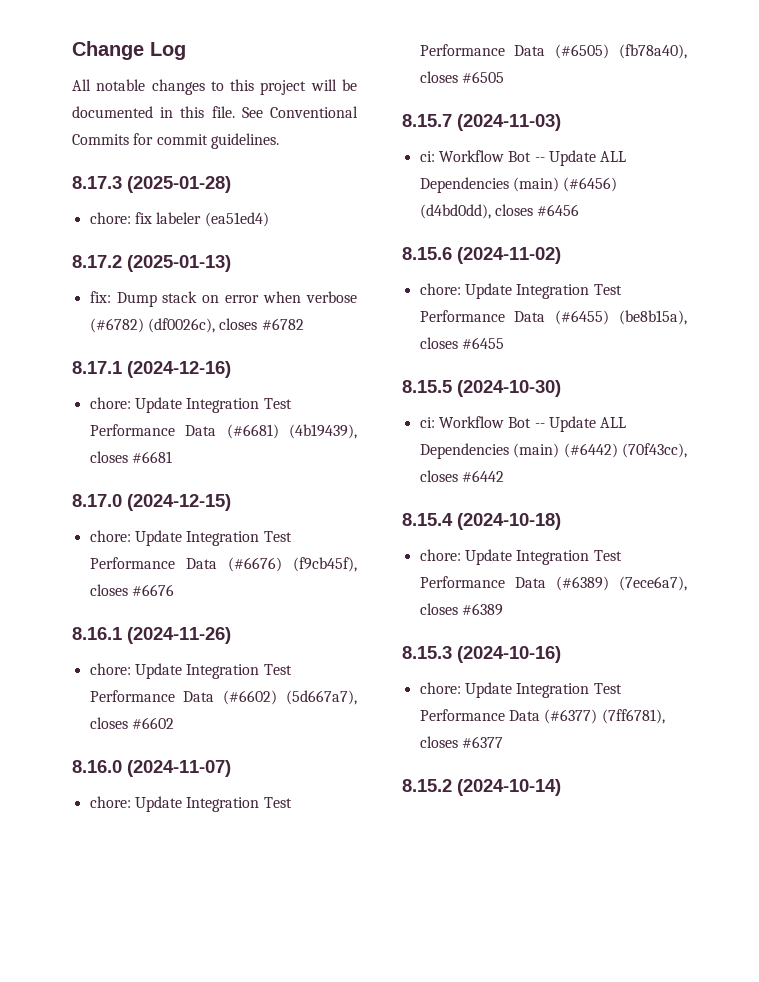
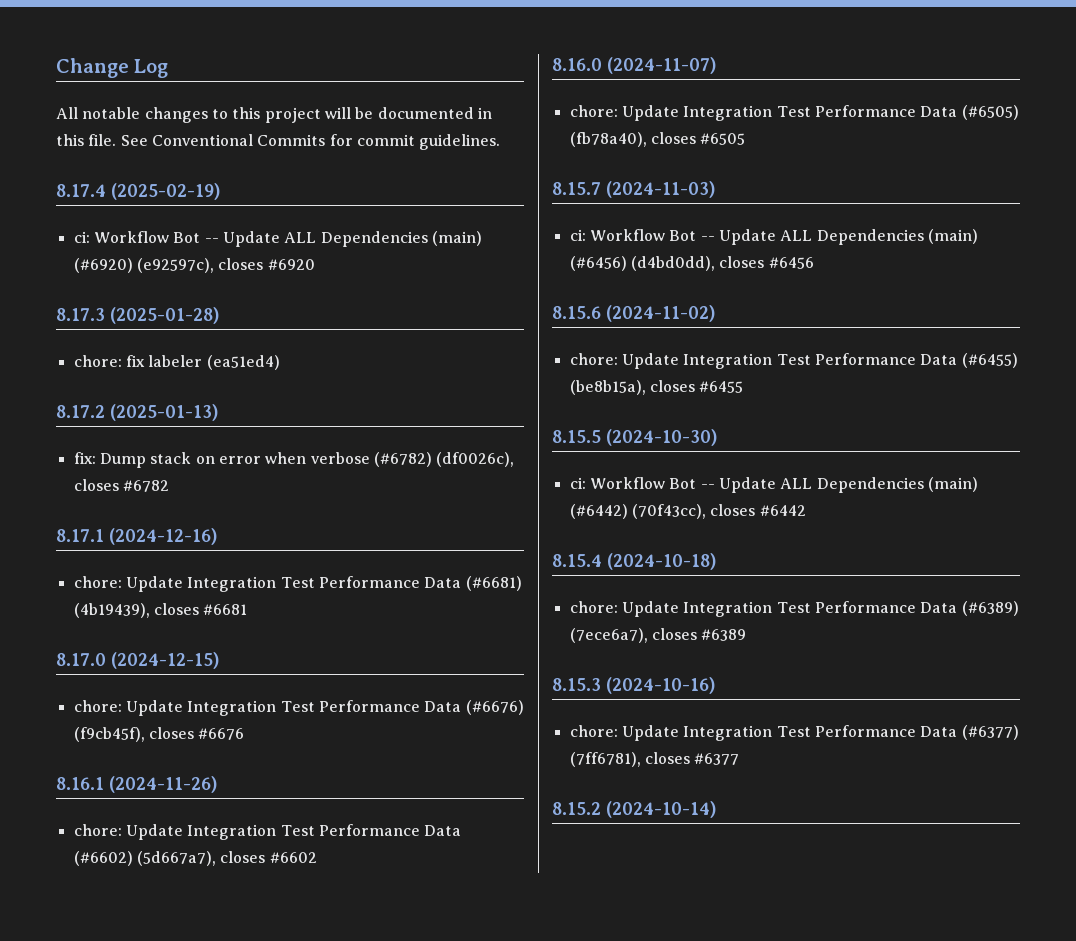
+ 8.17.4 (2025-02-19)
+ ci: Workflow Bot -- Update ALL Dependencies (main) (#6920) (e92597c), closes #6920

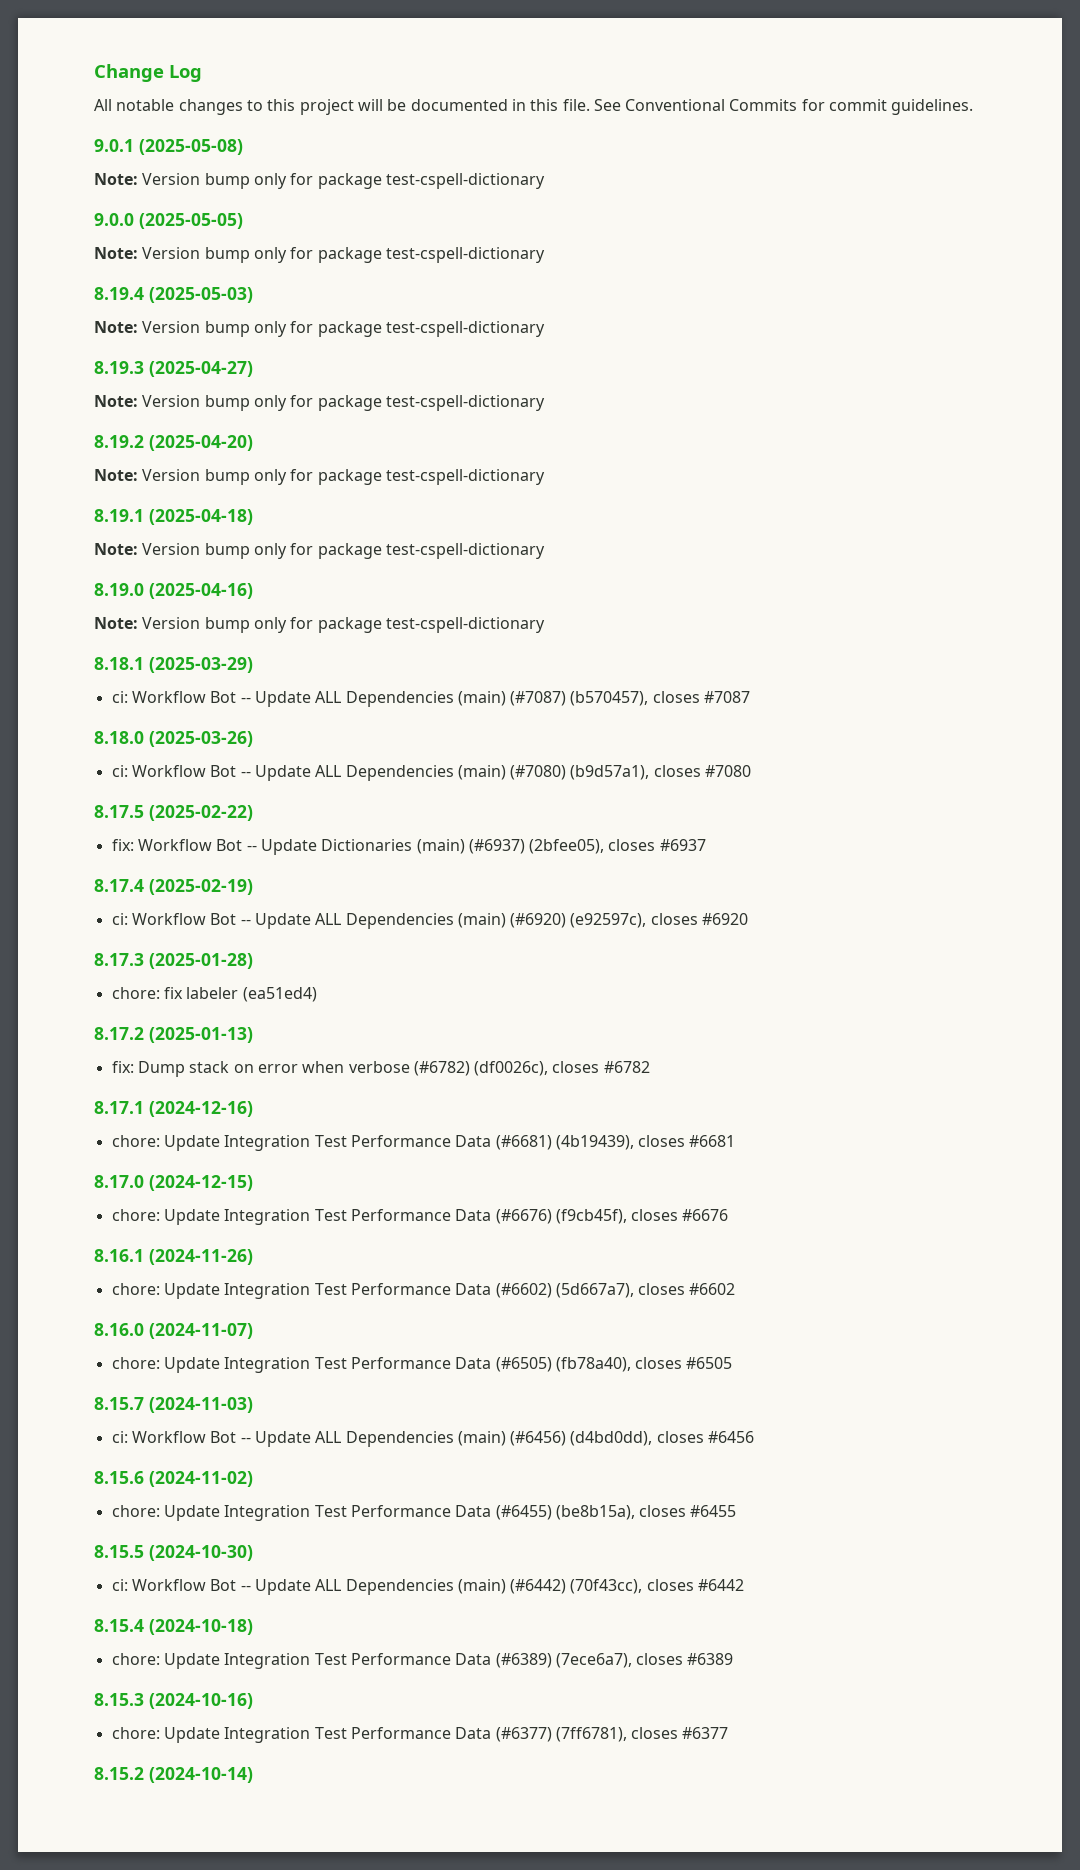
+ 9.0.1 (2025-05-08)
+ Note: Version bump only for package test-cspell-dictionary
+ 9.0.0 (2025-05-05)
+ Note: Version bump only for package test-cspell-dictionary
+ 8.19.4 (2025-05-03)
+ Note: Version bump only for package test-cspell-dictionary
+ 8.19.3 (2025-04-27)
+ Note: Version bump only for package test-cspell-dictionary
+ 8.19.2 (2025-04-20)
+ Note: Version bump only for package test-cspell-dictionary
+ 8.19.1 (2025-04-18)
+ Note: Version bump only for package test-cspell-dictionary
+ 8.19.0 (2025-04-16)
+ Note: Version bump only for package test-cspell-dictionary
+ 8.18.1 (2025-03-29)
+ ci: Workflow Bot -- Update ALL Dependencies (main) (#7087) (b570457), closes #7087
+ 8.18.0 (2025-03-26)
+ ci: Workflow Bot -- Update ALL Dependencies (main) (#7080) (b9d57a1), closes #7080
+ 8.17.5 (2025-02-22)
+ fix: Workflow Bot -- Update Dictionaries (main) (#6937) (2bfee05), closes #6937

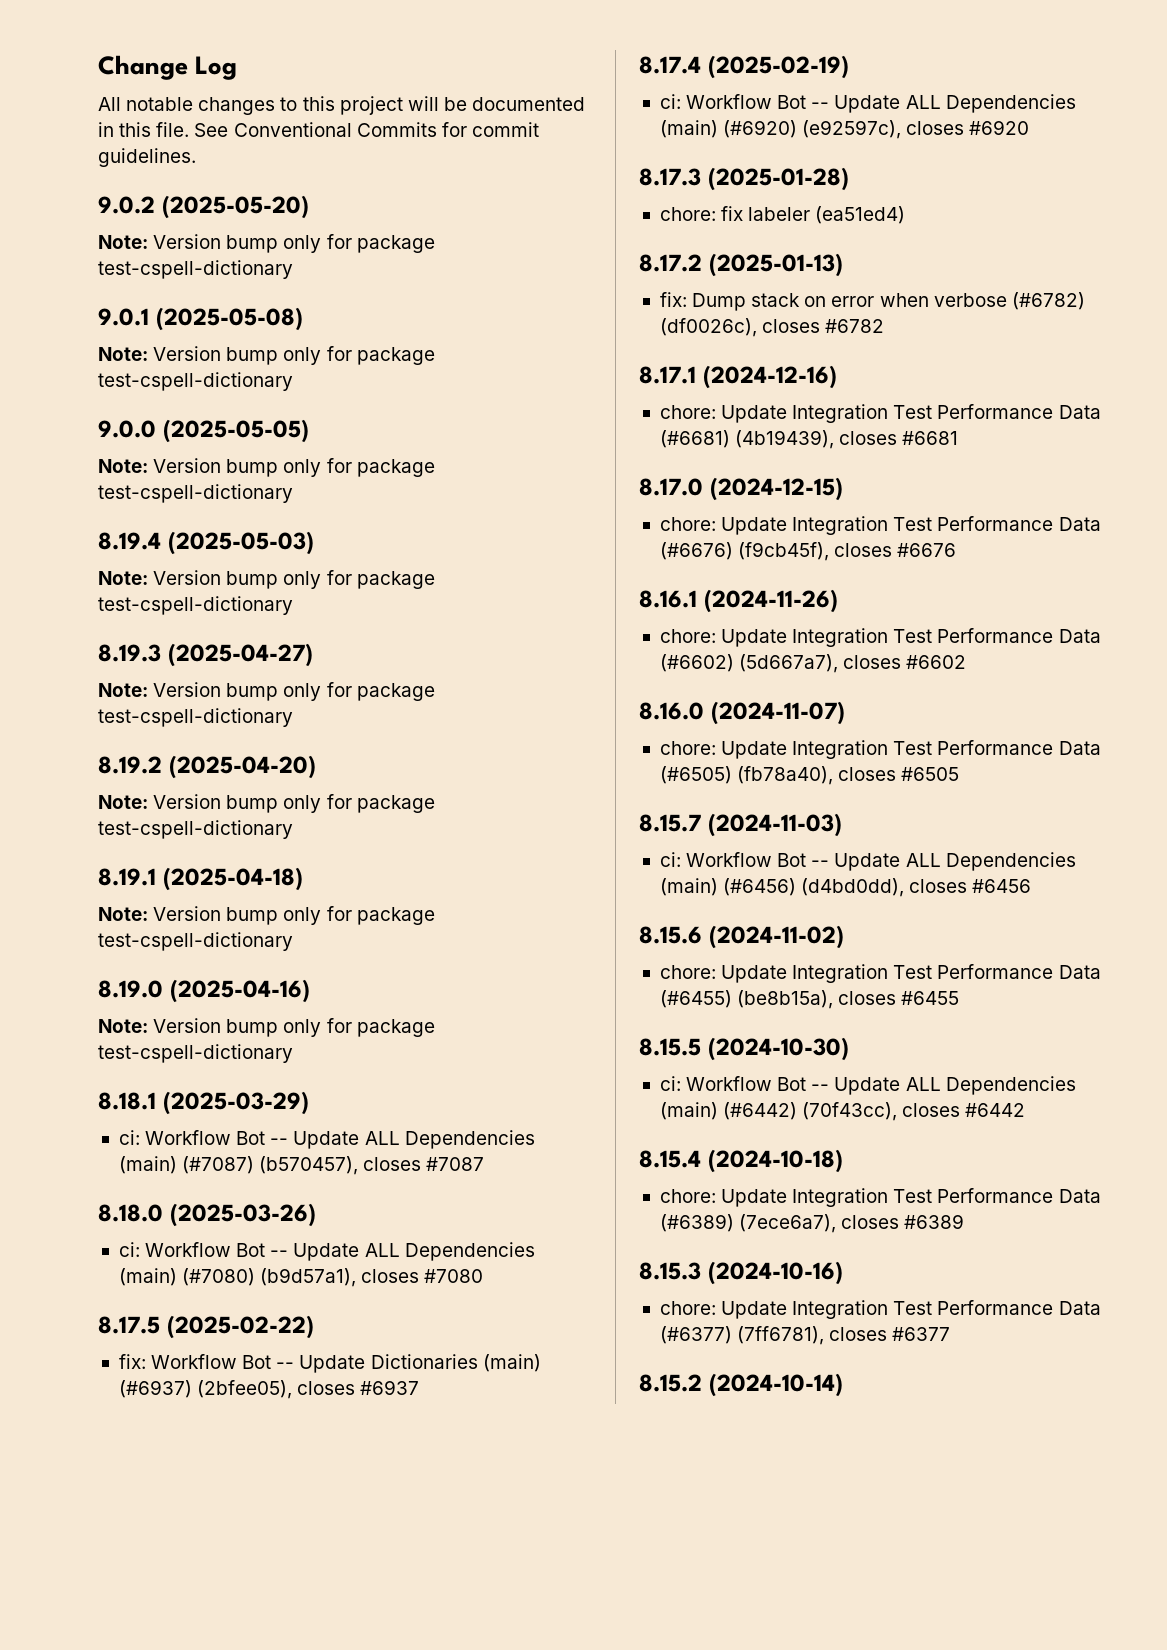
+ 9.0.2 (2025-05-20)
+ Note: Version bump only for package test-cspell-dictionary

